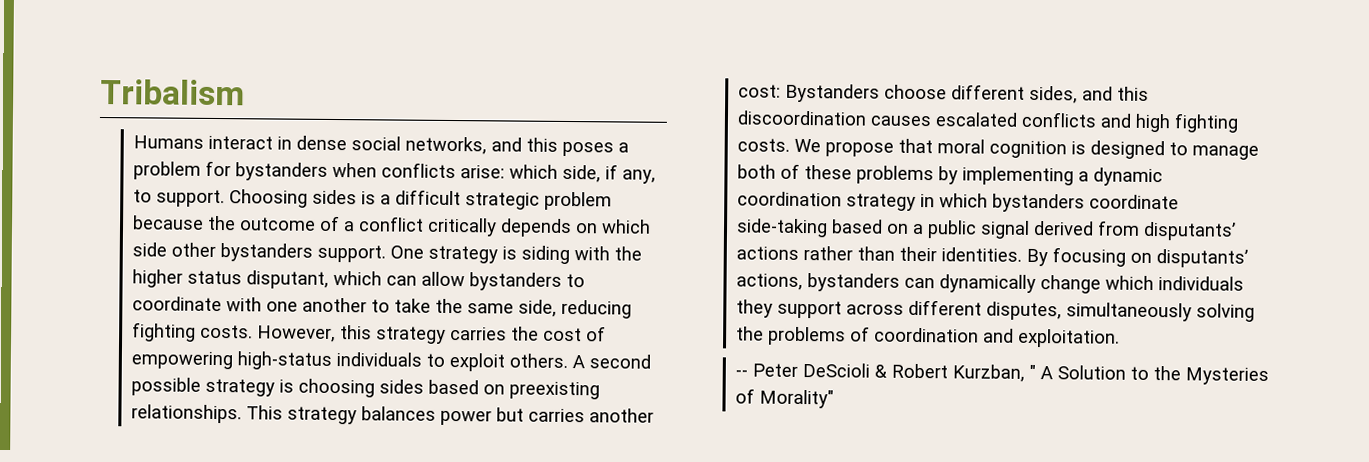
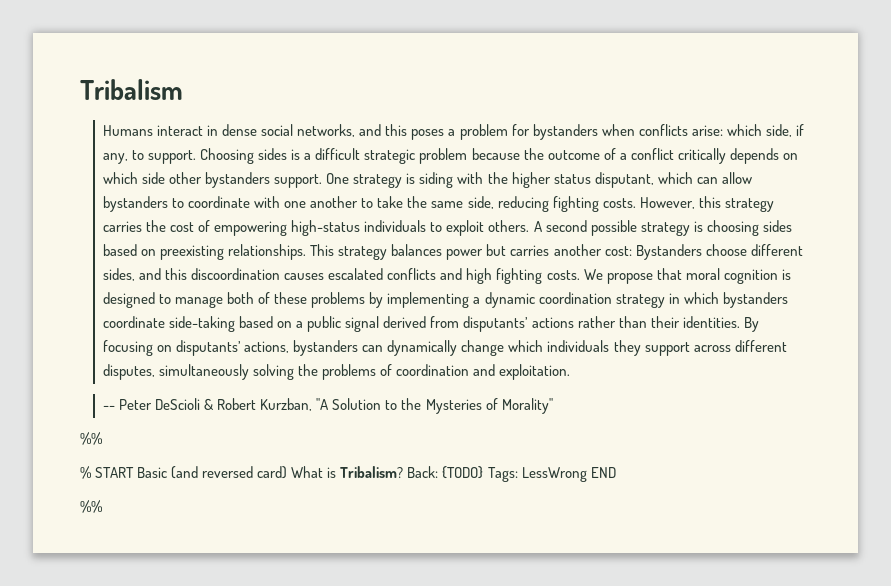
- -- Peter DeScioli & Robert Kurzban, " A Solution to the Mysteries of Morality"
+ -- Peter DeScioli & Robert Kurzban, "A Solution to the Mysteries of Morality"
+ %%
+ % START Basic (and reversed card) What is Tribalism? Back: {TODO} Tags: LessWrong END
+ %%

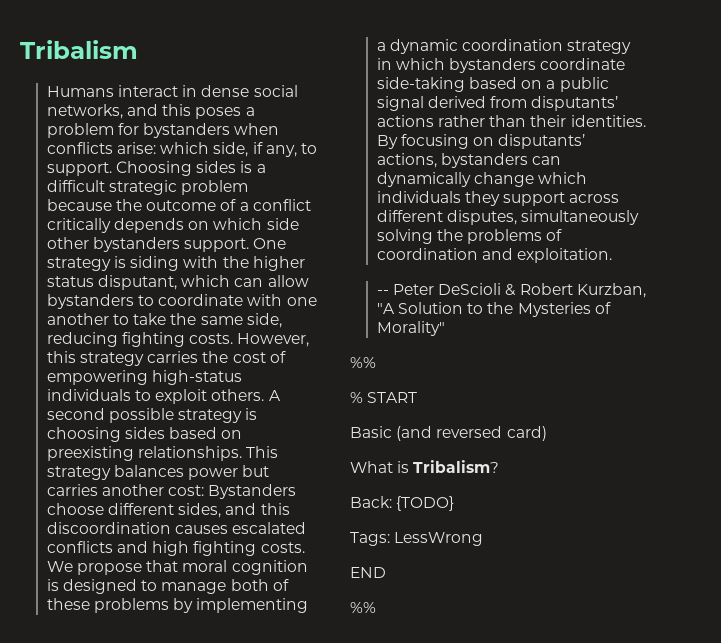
- % START Basic (and reversed card) What is Tribalism? Back: {TODO} Tags: LessWrong END
+ % START
+ Basic (and reversed card)
+ What is Tribalism?
+ Back: {TODO}
+ Tags: LessWrong
+ END

